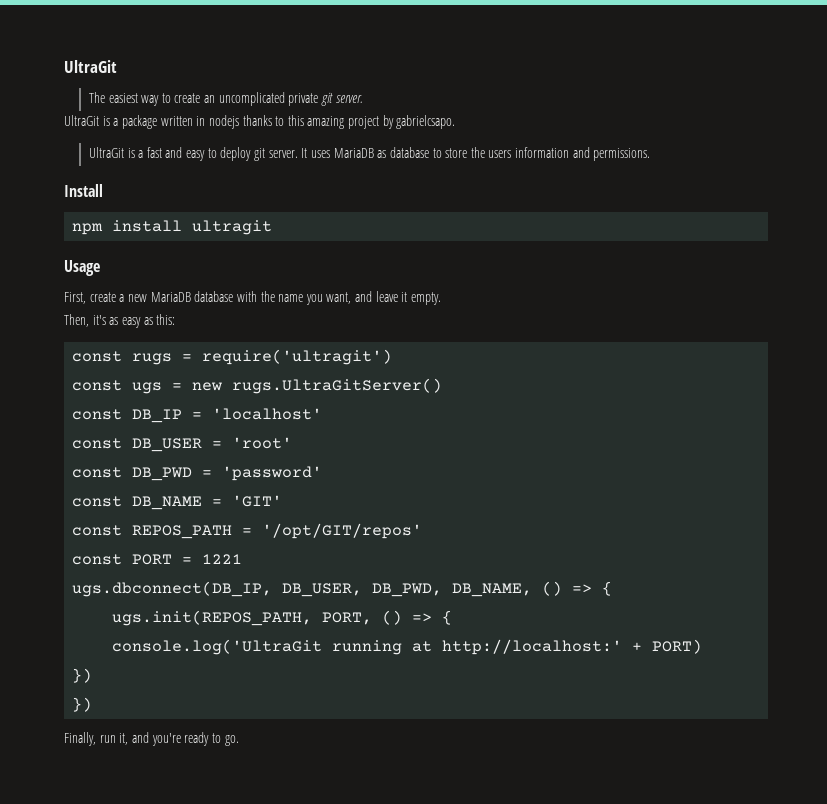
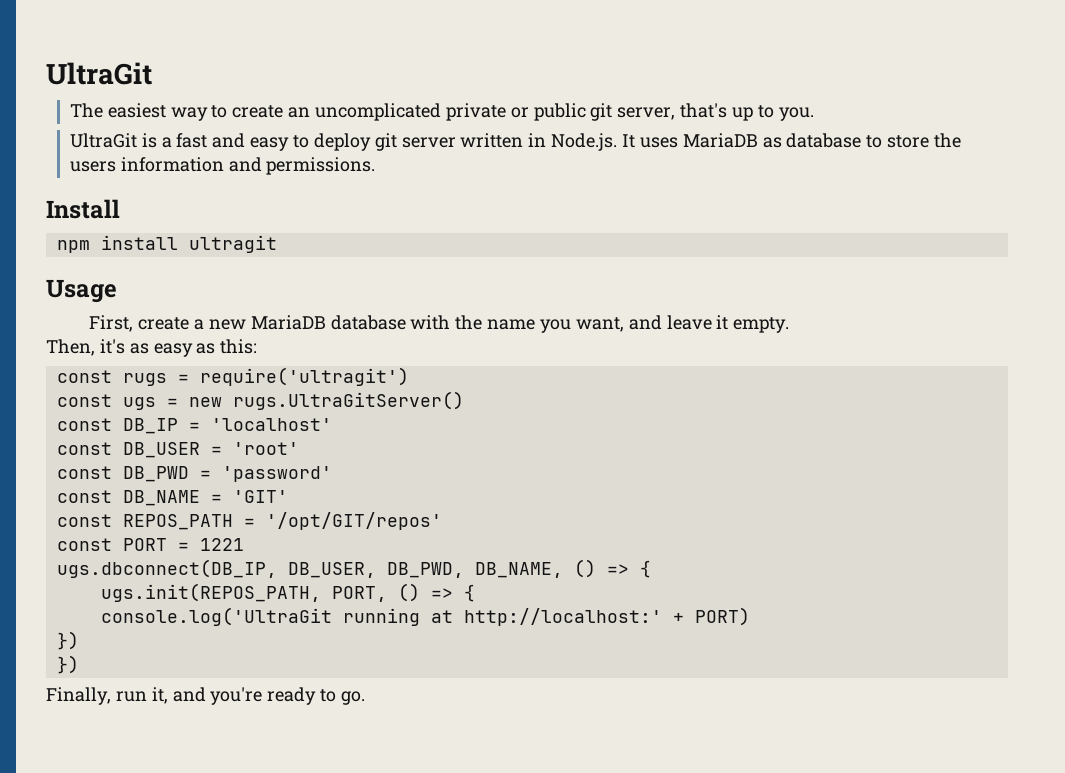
- The easiest way to create an uncomplicated private git server.
- UltraGit is a package written in nodejs thanks to this amazing project by gabrielcsapo.
+ The easiest way to create an uncomplicated private or public git server, that's up to you.
- UltraGit is a fast and easy to deploy git server. It uses MariaDB as database to store the users information and permissions.
+ UltraGit is a fast and easy to deploy git server written in Node.js. It uses MariaDB as database to store the users information and permissions.

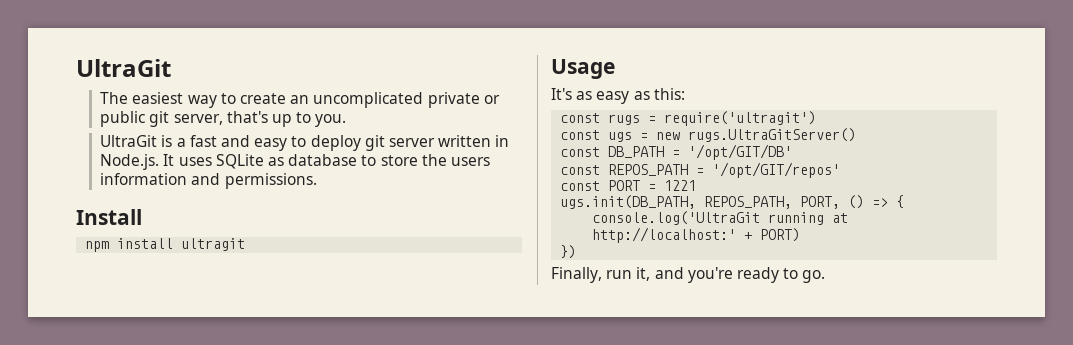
- UltraGit is a fast and easy to deploy git server written in Node.js. It uses MariaDB as database to store the users information and permissions.
+ UltraGit is a fast and easy to deploy git server written in Node.js. It uses SQLite as database to store the users information and permissions.
- First, create a new MariaDB database with the name you want, and leave it empty.
- Then, it's as easy as this:
+ It's as easy as this:
- const DB_IP = 'localhost'
- const DB_USER = 'root'
- const DB_PWD = 'password'
- const DB_NAME = 'GIT'
+ const DB_PATH = '/opt/GIT/DB'
- ugs.dbconnect(DB_IP, DB_USER, DB_PWD, DB_NAME, () => {
- ugs.init(REPOS_PATH, PORT, () => {
+ ugs.init(DB_PATH, REPOS_PATH, PORT, () => {
  console.log('UltraGit running at http://localhost:' + PORT)
- })

